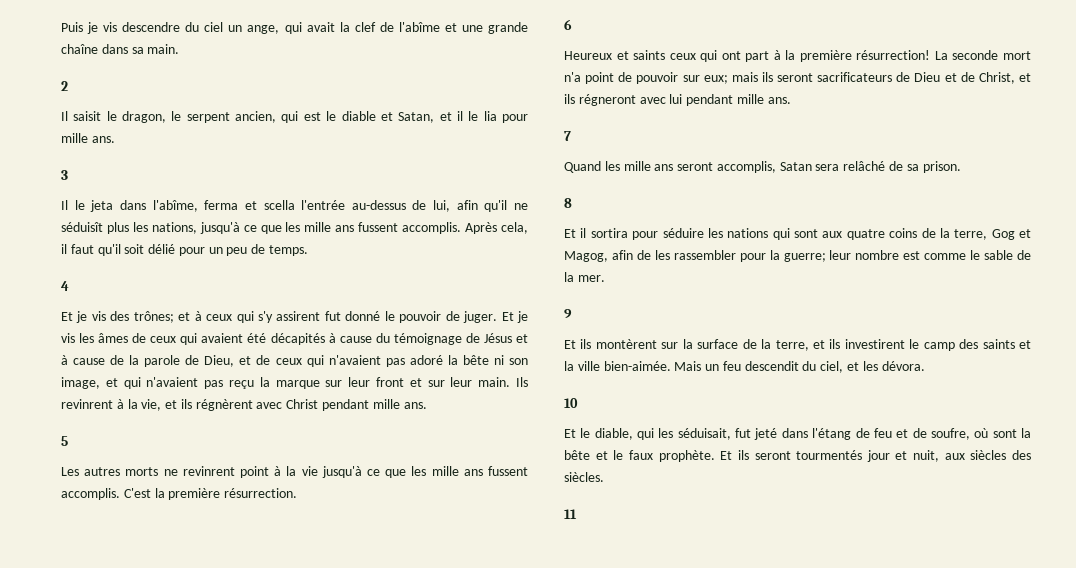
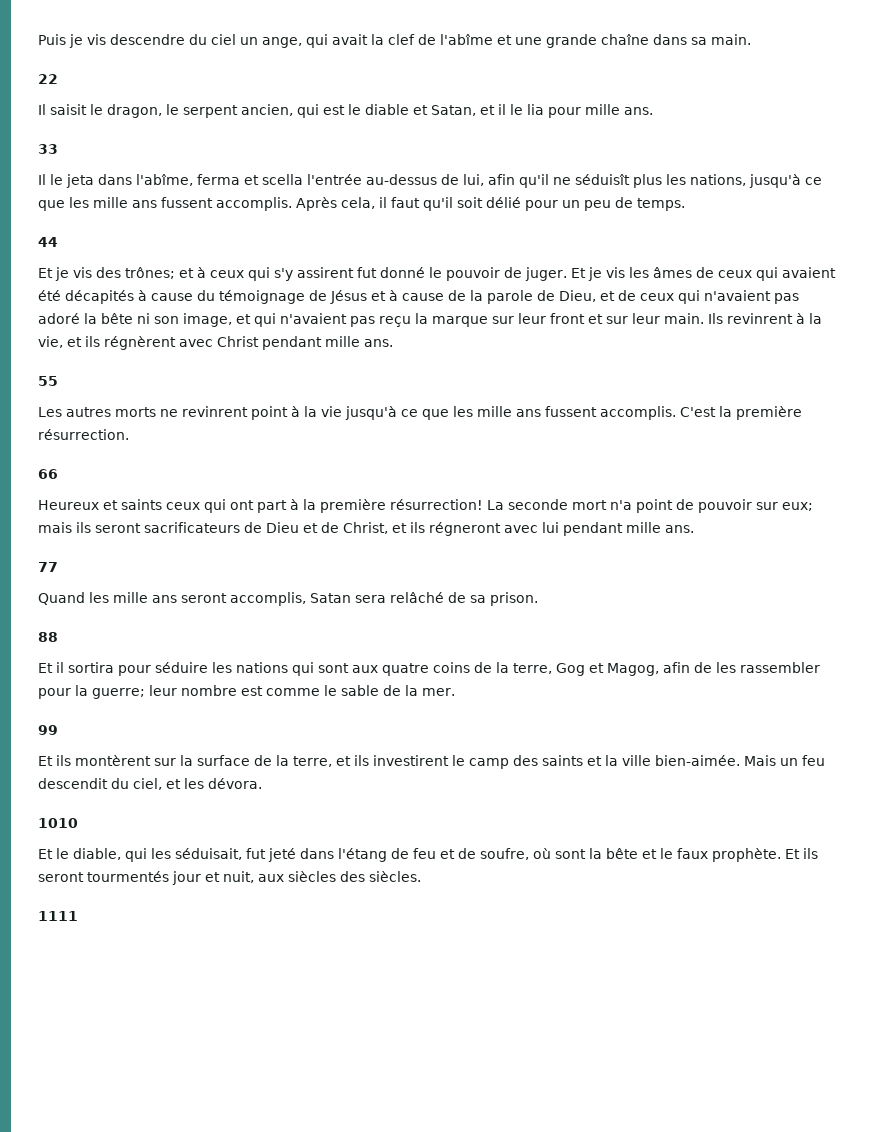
- 2
+ 22
- 3
+ 33
- 4
+ 44
- 5
+ 55
- 6
+ 66
- 7
+ 77
- 8
+ 88
- 9
+ 99
- 10
+ 1010
  Et ils seront tourmentés jour et nuit, aux siècles des siècles.
- 11
+ 1111

